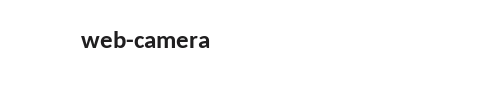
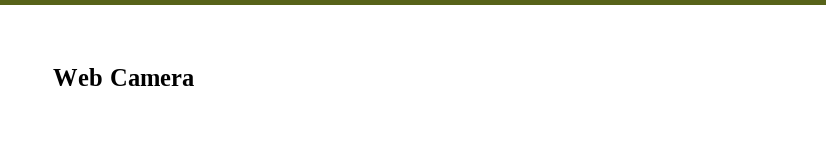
- web-camera
+ Web Camera

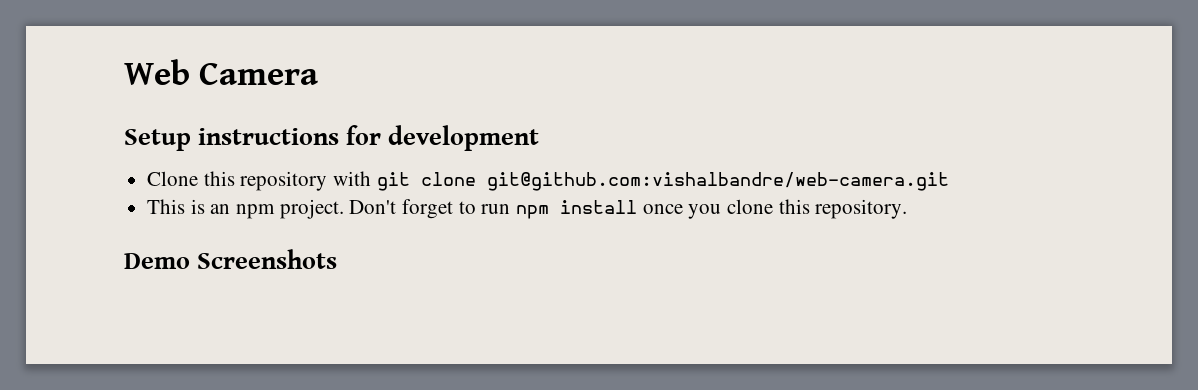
+ Setup instructions for development
+ Clone this repository with git clone git@github.com:vishalbandre/web-camera.git
+ This is an npm project. Don't forget to run npm install once you clone this repository.
+ Demo Screenshots

